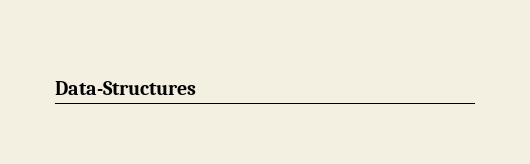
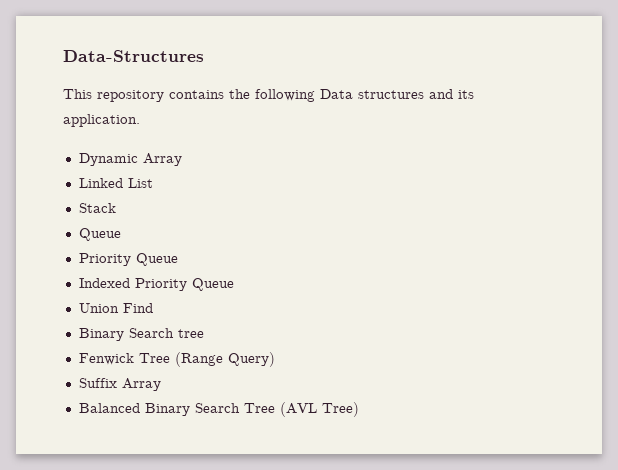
+ This repository contains the following Data structures and its application.
+ Dynamic Array
+ Linked List
+ Stack
+ Queue
+ Priority Queue
+ Indexed Priority Queue
+ Union Find
+ Binary Search tree
+ Fenwick Tree (Range Query)
+ Suffix Array
+ Balanced Binary Search Tree (AVL Tree)

